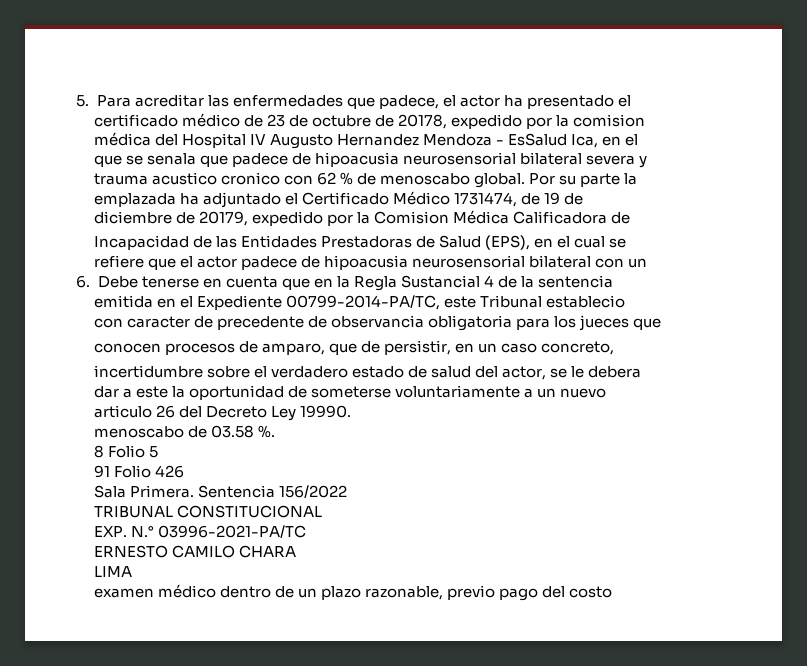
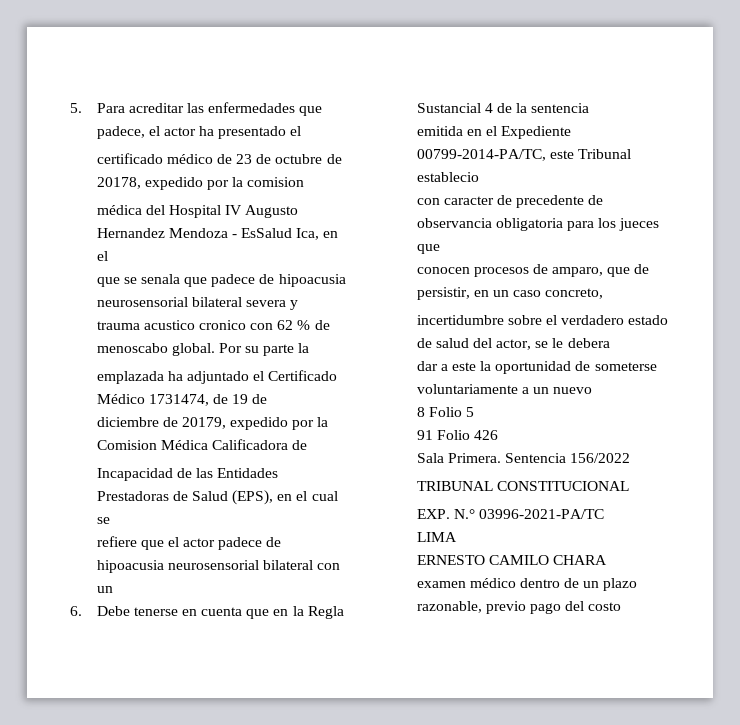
- articulo 26 del Decreto Ley 19990.
- menoscabo de 03.58 %.
+ LIMA
- LIMA

